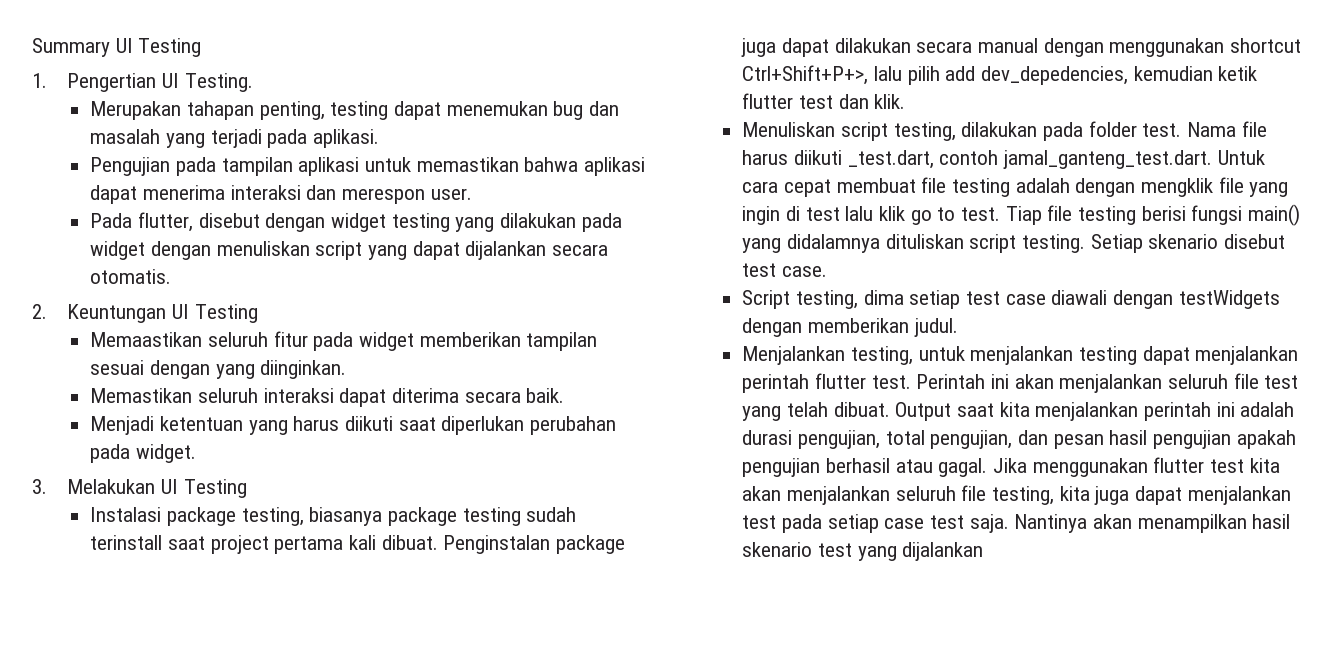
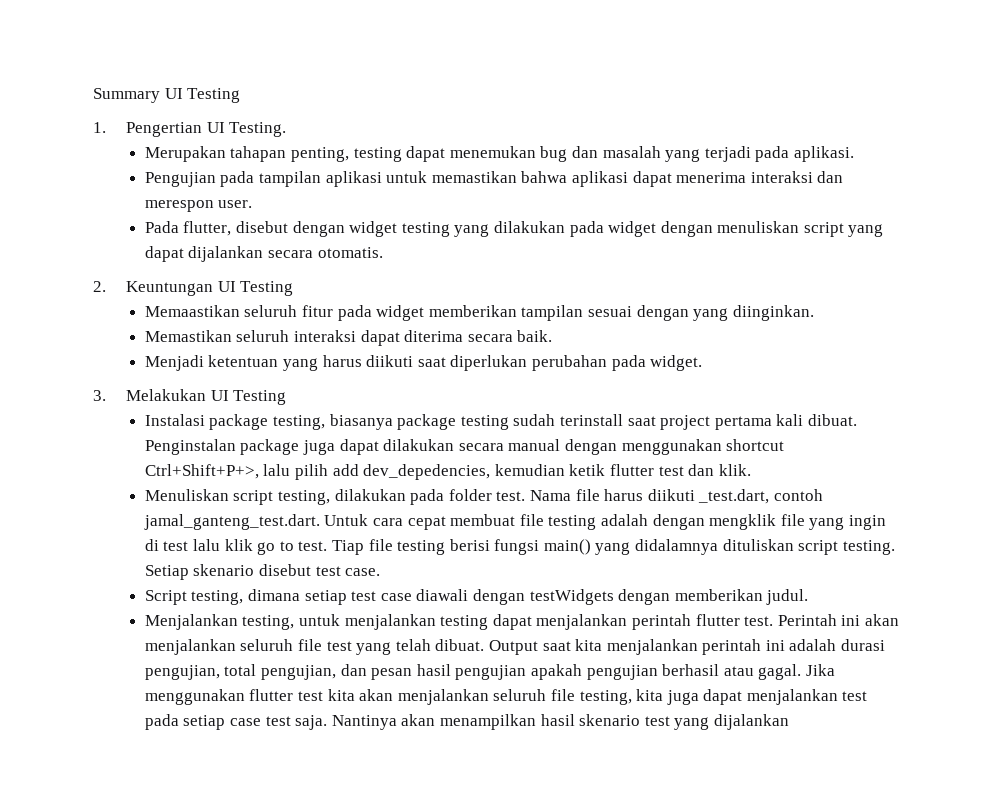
- Script testing, dima setiap test case diawali dengan testWidgets dengan memberikan judul.
+ Script testing, dimana setiap test case diawali dengan testWidgets dengan memberikan judul.

